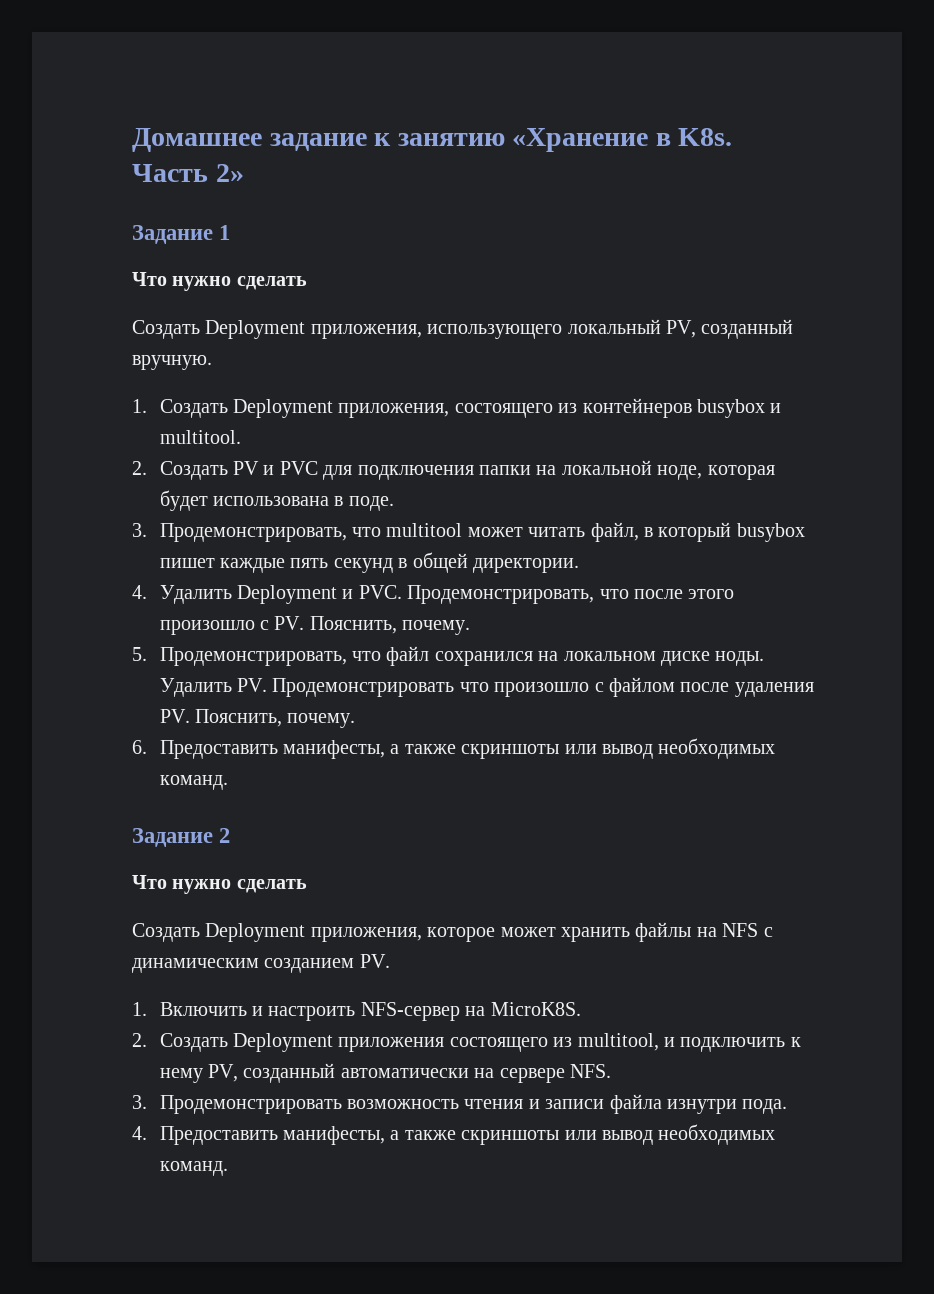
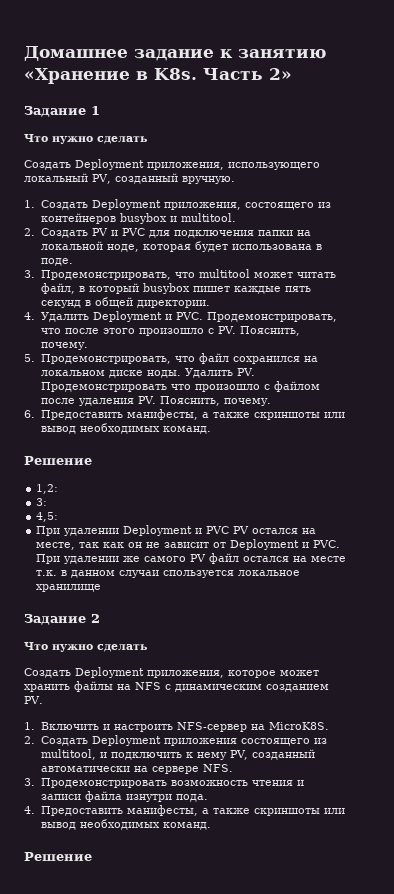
  6. Предоставить манифесты, а также скриншоты или вывод необходимых команд.
+ Решение
+ 1,2:
+ 3:
+ 4,5:
+ При удалении Deployment и PVC PV остался на месте, так как он не зависит от Deployment и PVC. При удалении же самого PV файл остался на месте т.к. в данном случаи спользуется локальное хранилище
  4. Предоставить манифесты, а также скриншоты или вывод необходимых команд.
+ Решение

